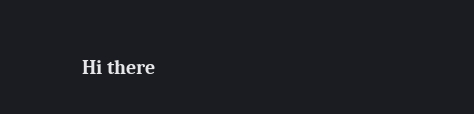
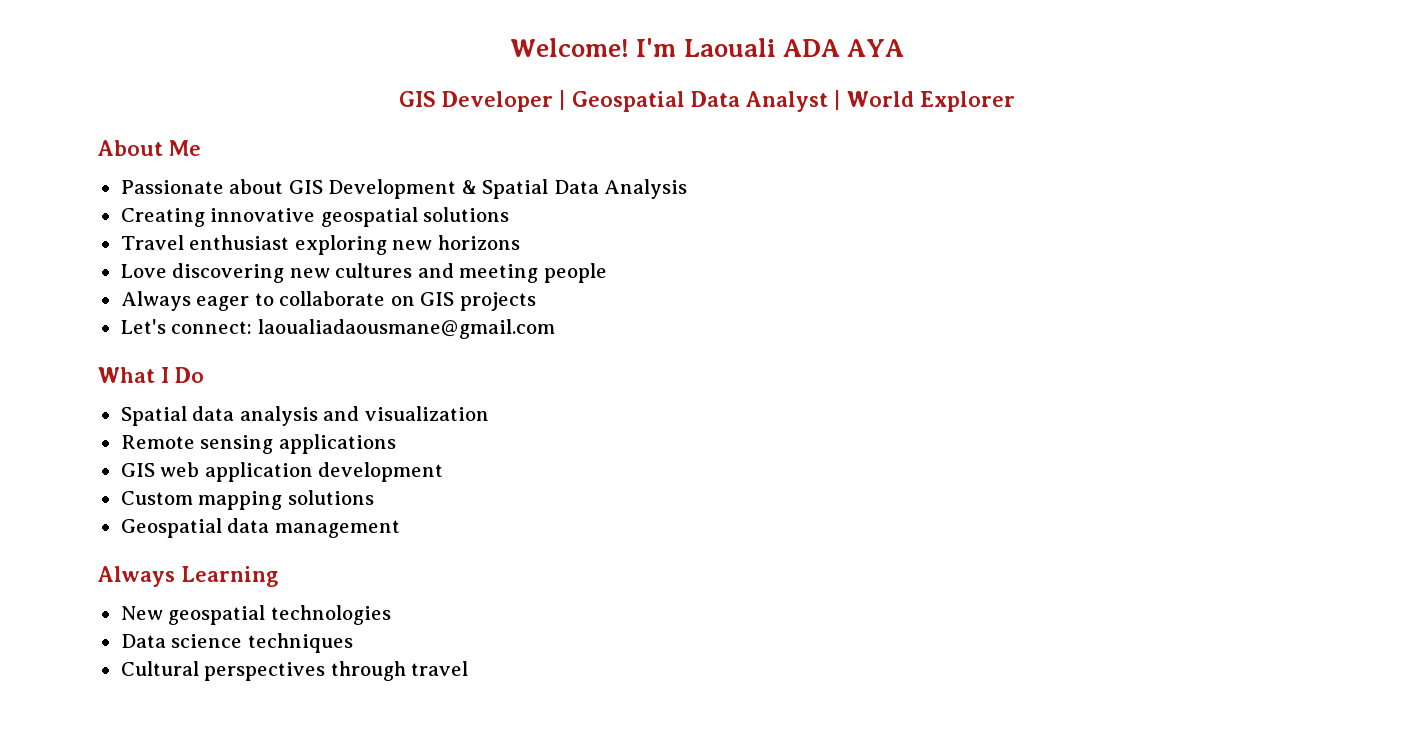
- Hi there
+ Welcome! I'm Laouali ADA AYA
+ GIS Developer | Geospatial Data Analyst | World Explorer
+ About Me
+ Passionate about GIS Development & Spatial Data Analysis
+ Creating innovative geospatial solutions
+ Travel enthusiast exploring new horizons
+ Love discovering new cultures and meeting people
+ Always eager to collaborate on GIS projects
+ Let's connect: laoualiadaousmane@gmail.com
+ What I Do
+ Spatial data analysis and visualization
+ Remote sensing applications
+ GIS web application development
+ Custom mapping solutions
+ Geospatial data management
+ Always Learning
+ New geospatial technologies
+ Data science techniques
+ Cultural perspectives through travel

